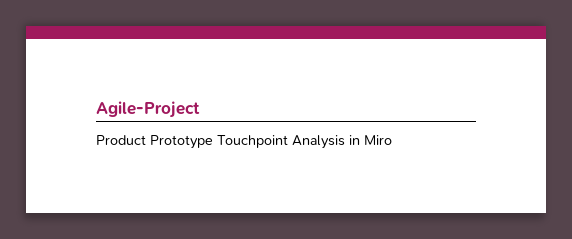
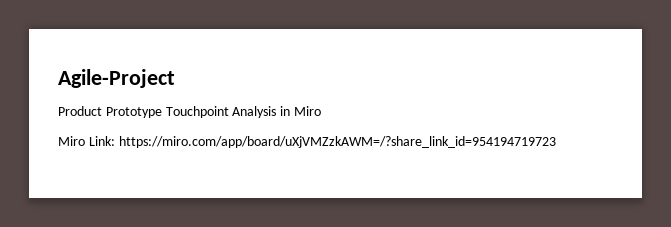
+ Miro Link: https://miro.com/app/board/uXjVMZzkAWM=/?share_link_id=954194719723

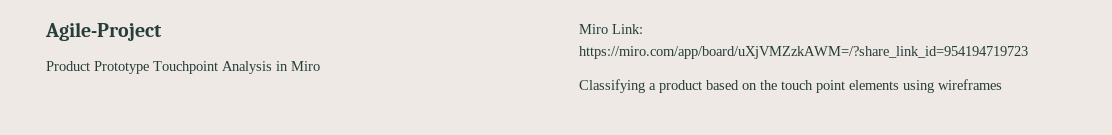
+ Classifying a product based on the touch point elements using wireframes

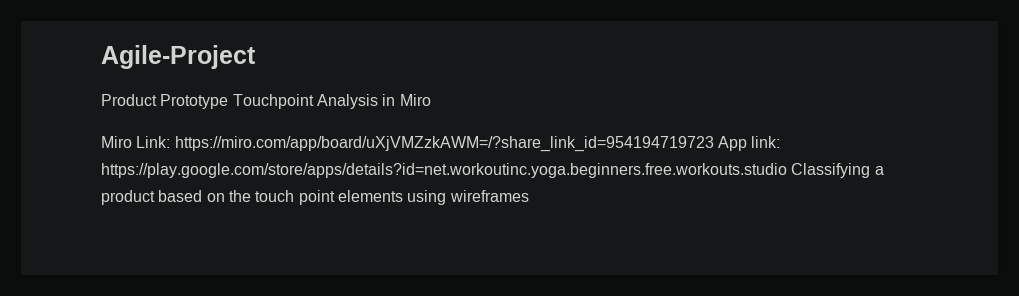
- Miro Link: https://miro.com/app/board/uXjVMZzkAWM=/?share_link_id=954194719723
- Classifying a product based on the touch point elements using wireframes
+ Miro Link: https://miro.com/app/board/uXjVMZzkAWM=/?share_link_id=954194719723 App link: https://play.google.com/store/apps/details?id=net.workoutinc.yoga.beginners.free.workouts.studio Classifying a product based on the touch point elements using wireframes

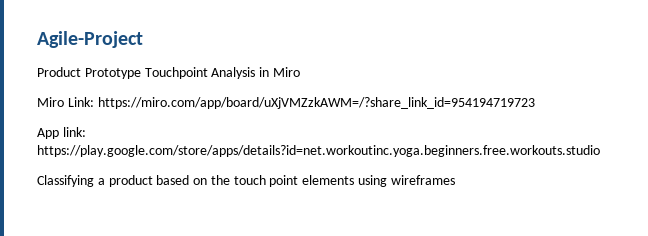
- Miro Link: https://miro.com/app/board/uXjVMZzkAWM=/?share_link_id=954194719723 App link: https://play.google.com/store/apps/details?id=net.workoutinc.yoga.beginners.free.workouts.studio Classifying a product based on the touch point elements using wireframes
+ Miro Link: https://miro.com/app/board/uXjVMZzkAWM=/?share_link_id=954194719723
+ App link: https://play.google.com/store/apps/details?id=net.workoutinc.yoga.beginners.free.workouts.studio
+ Classifying a product based on the touch point elements using wireframes

